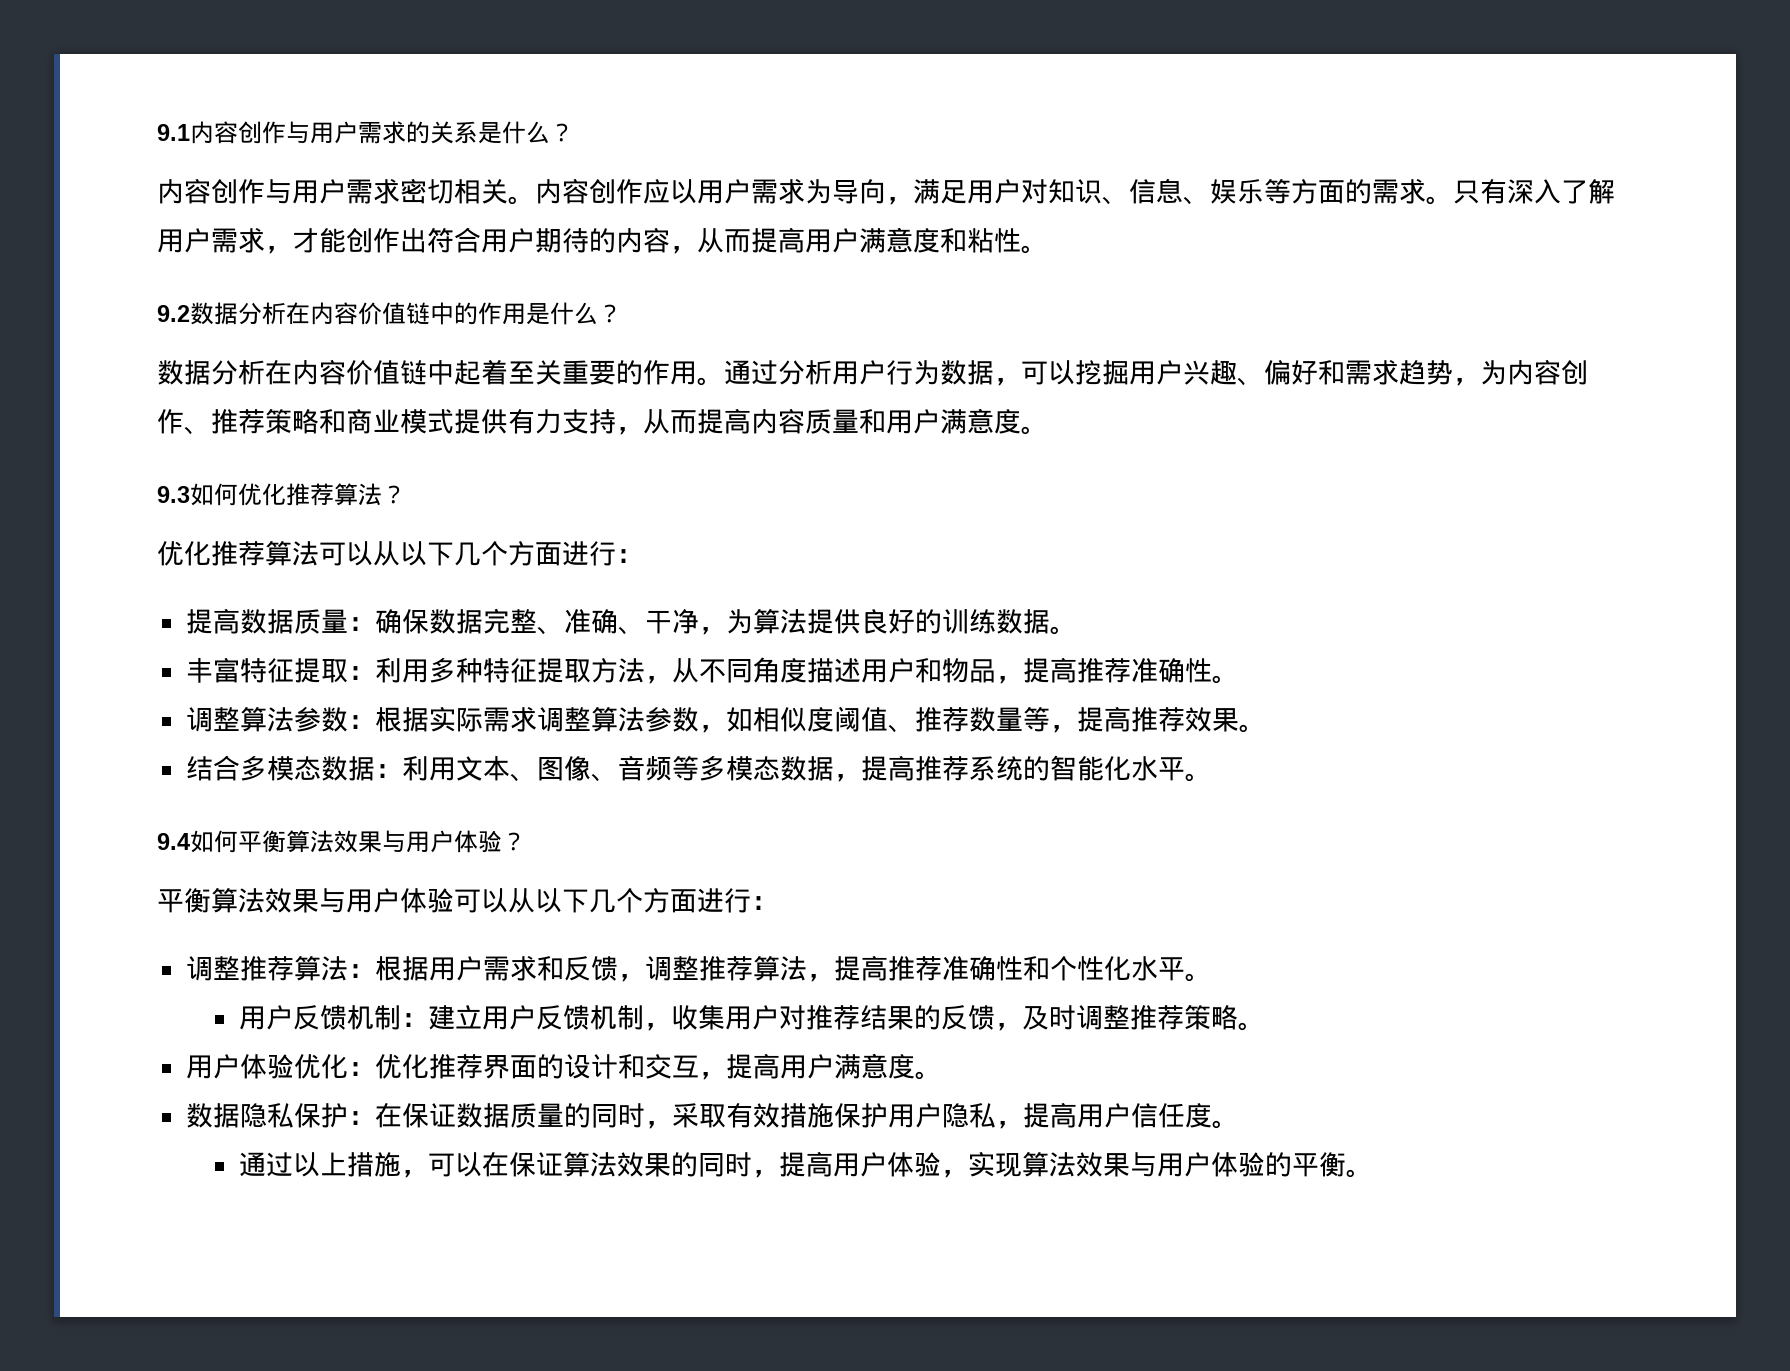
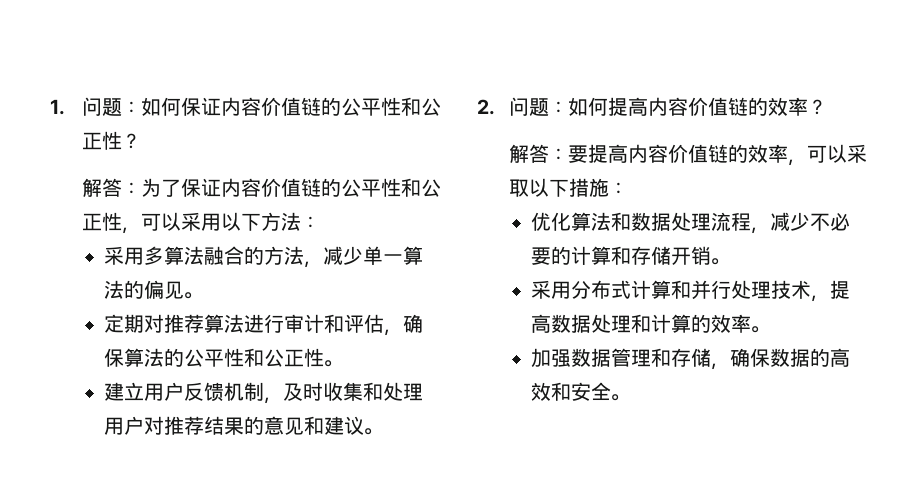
- 9.1内容创作与用户需求的关系是什么？
- 内容创作与用户需求密切相关。内容创作应以用户需求为导向，满足用户对知识、信息、娱乐等方面的需求。只有深入了解用户需求，才能创作出符合用户期待的内容，从而提高用户满意度和粘性。
- 9.2数据分析在内容价值链中的作用是什么？
- 数据分析在内容价值链中起着至关重要的作用。通过分析用户行为数据，可以挖掘用户兴趣、偏好和需求趋势，为内容创作、推荐策略和商业模式提供有力支持，从而提高内容质量和用户满意度。
- 9.3如何优化推荐算法？
- 优化推荐算法可以从以下几个方面进行：
- 提高数据质量：确保数据完整、准确、干净，为算法提供良好的训练数据。
- 丰富特征提取：利用多种特征提取方法，从不同角度描述用户和物品，提高推荐准确性。
- 调整算法参数：根据实际需求调整算法参数，如相似度阈值、推荐数量等，提高推荐效果。
- 结合多模态数据：利用文本、图像、音频等多模态数据，提高推荐系统的智能化水平。
- 9.4如何平衡算法效果与用户体验？
- 平衡算法效果与用户体验可以从以下几个方面进行：
- 调整推荐算法：根据用户需求和反馈，调整推荐算法，提高推荐准确性和个性化水平。
- 用户反馈机制：建立用户反馈机制，收集用户对推荐结果的反馈，及时调整推荐策略。
- 用户体验优化：优化推荐界面的设计和交互，提高用户满意度。
- 数据隐私保护：在保证数据质量的同时，采取有效措施保护用户隐私，提高用户信任度。
- 通过以上措施，可以在保证算法效果的同时，提高用户体验，实现算法效果与用户体验的平衡。
+ 1.问题：如何保证内容价值链的公平性和公正性？
+ 解答：为了保证内容价值链的公平性和公正性，可以采用以下方法：
+ 采用多算法融合的方法，减少单一算法的偏见。
+ 定期对推荐算法进行审计和评估，确保算法的公平性和公正性。
+ 建立用户反馈机制，及时收集和处理用户对推荐结果的意见和建议。
+ 2.问题：如何提高内容价值链的效率？
+ 解答：要提高内容价值链的效率，可以采取以下措施：
+ 优化算法和数据处理流程，减少不必要的计算和存储开销。
+ 采用分布式计算和并行处理技术，提高数据处理和计算的效率。
+ 加强数据管理和存储，确保数据的高效和安全。

